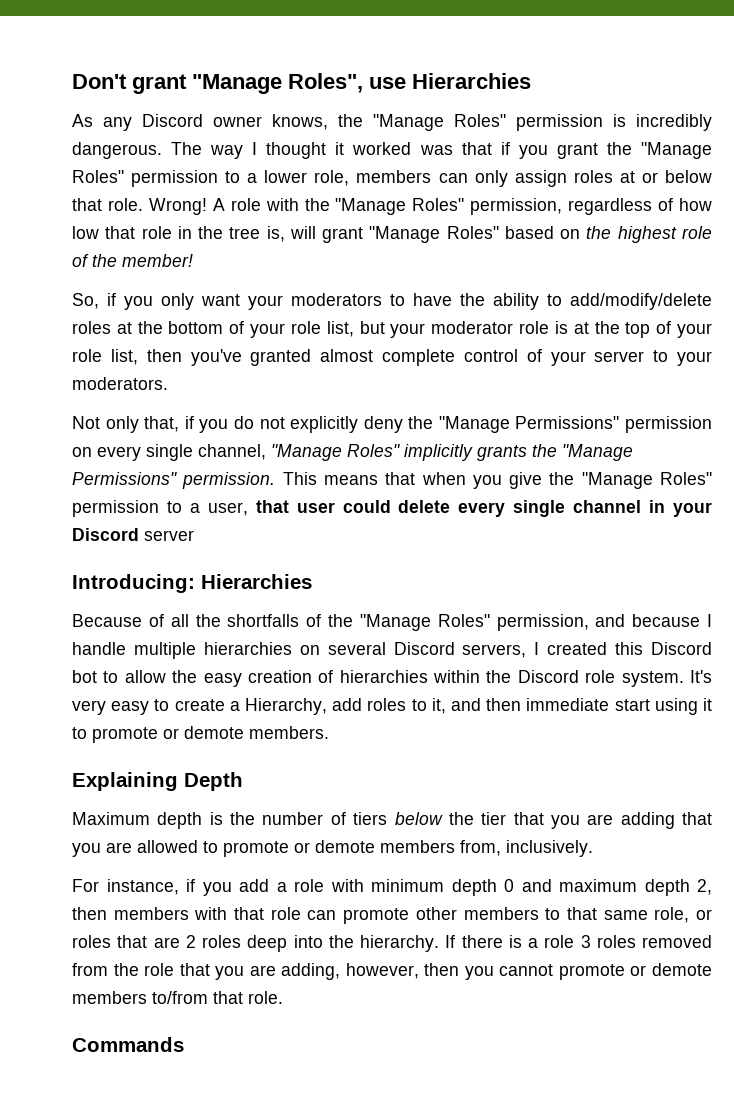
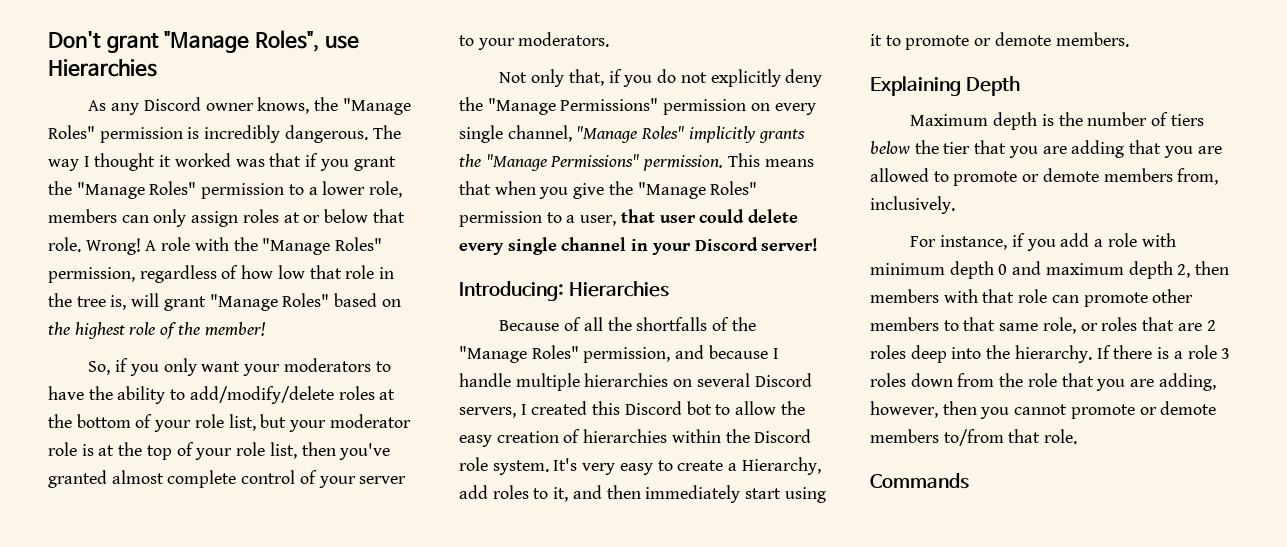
- This means that when you give the "Manage Roles" permission to a user, that user could delete every single channel in your Discord server
+ This means that when you give the "Manage Roles" permission to a user, that user could delete every single channel in your Discord server!
- It's very easy to create a Hierarchy, add roles to it, and then immediate start using it to promote or demote members.
+ It's very easy to create a Hierarchy, add roles to it, and then immediately start using it to promote or demote members.
- If there is a role 3 roles removed from the role that you are adding, however, then you cannot promote or demote members to/from that role.
+ If there is a role 3 roles down from the role that you are adding, however, then you cannot promote or demote members to/from that role.

